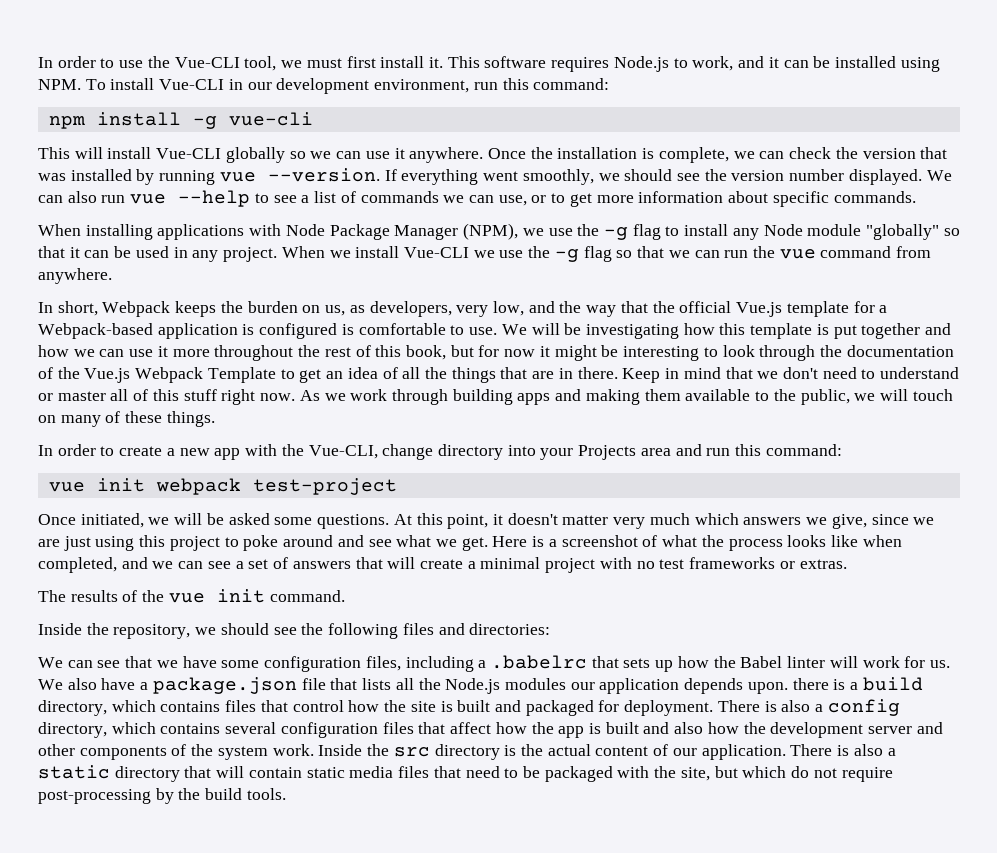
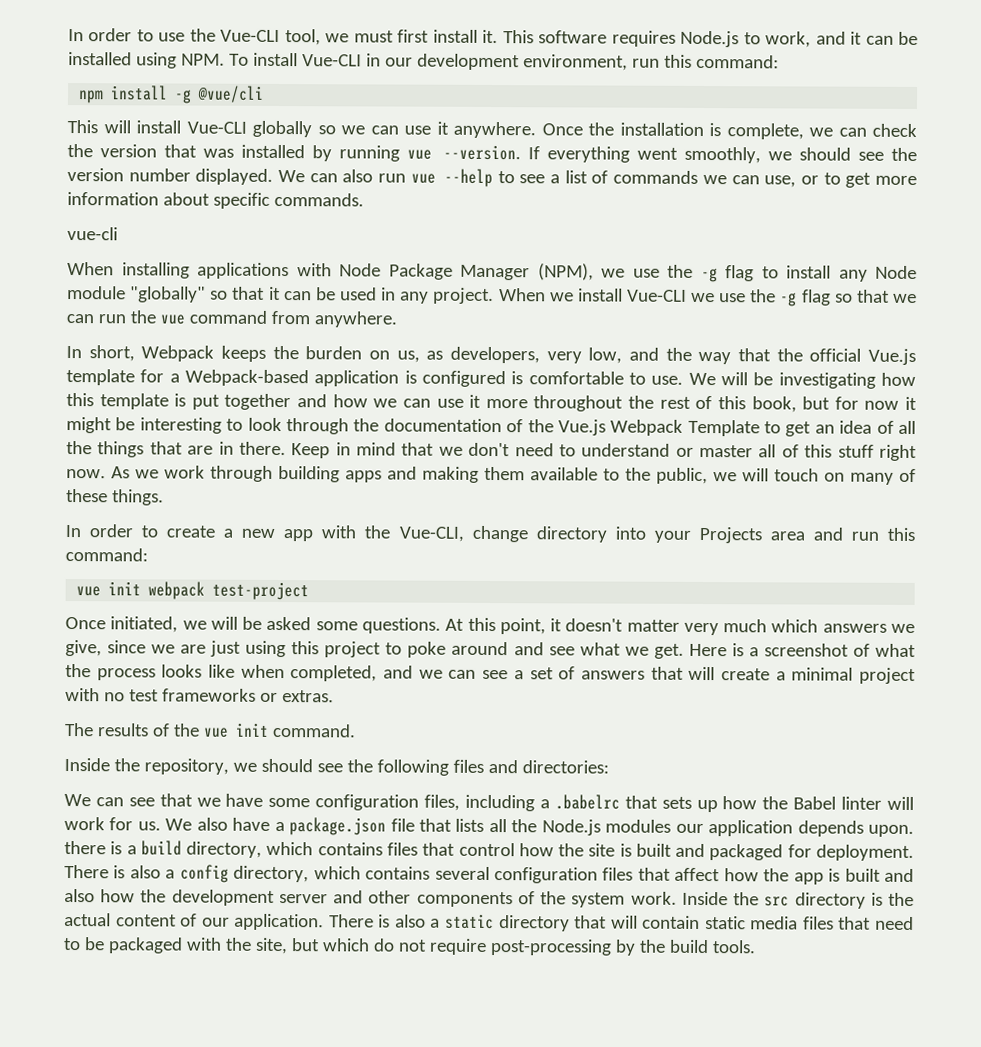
- npm install -g vue-cli
+ npm install -g @vue/cli
+ vue-cli

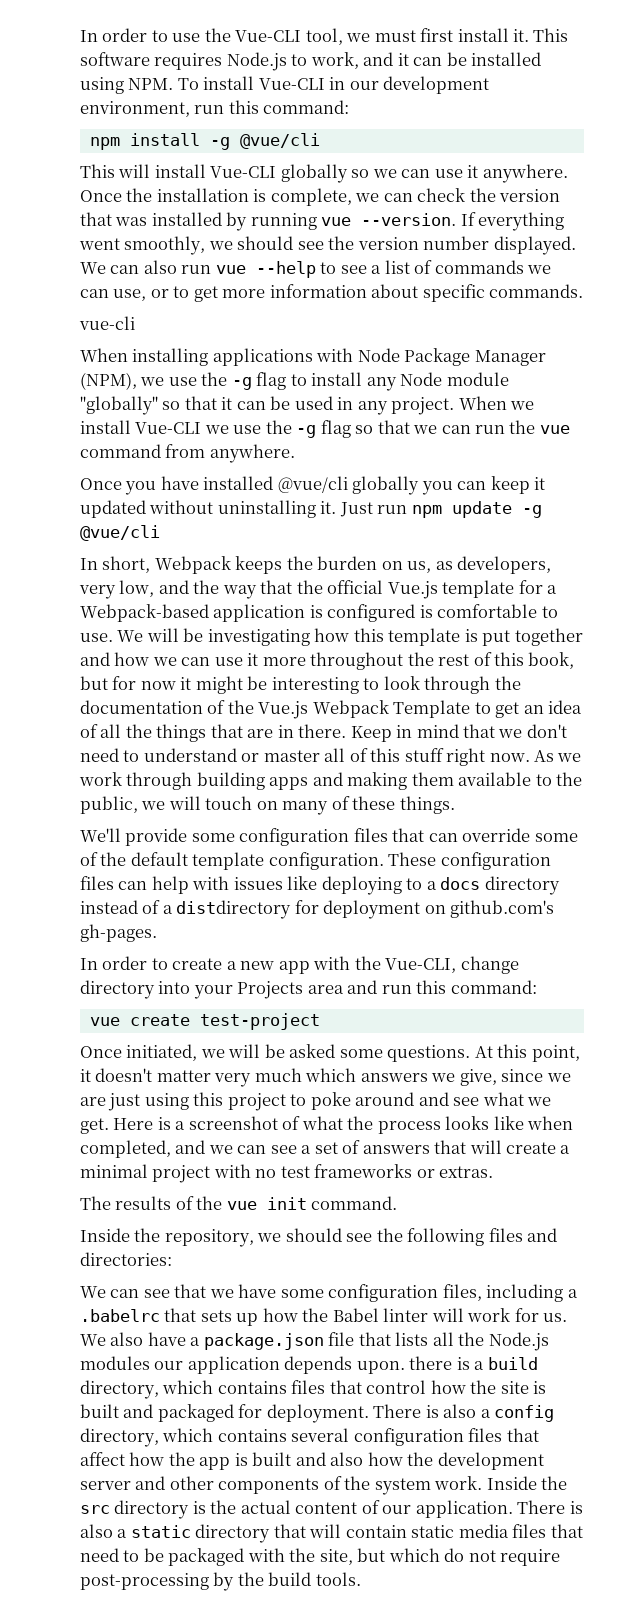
+ Once you have installed @vue/cli globally you can keep it updated without uninstalling it. Just run npm update -g @vue/cli
+ We'll provide some configuration files that can override some of the default template configuration. These configuration files can help with issues like deploying to a docs directory instead of a distdirectory for deployment on github.com's gh-pages.
- vue init webpack test-project
+ vue create test-project

